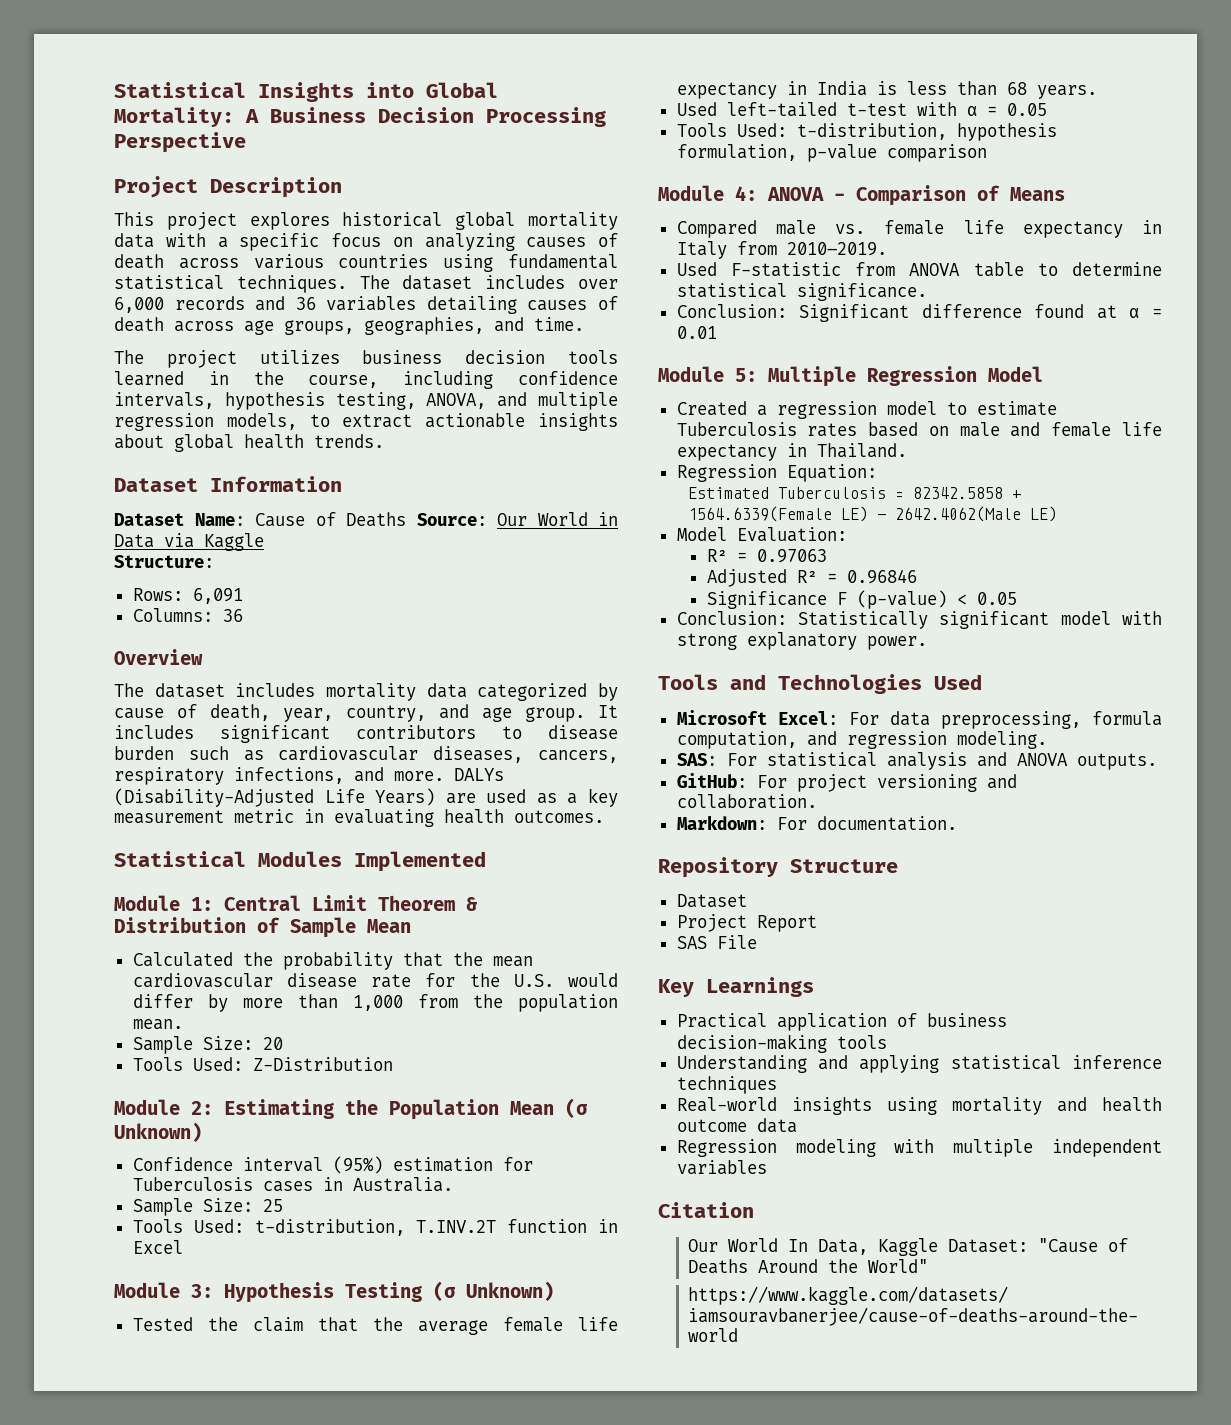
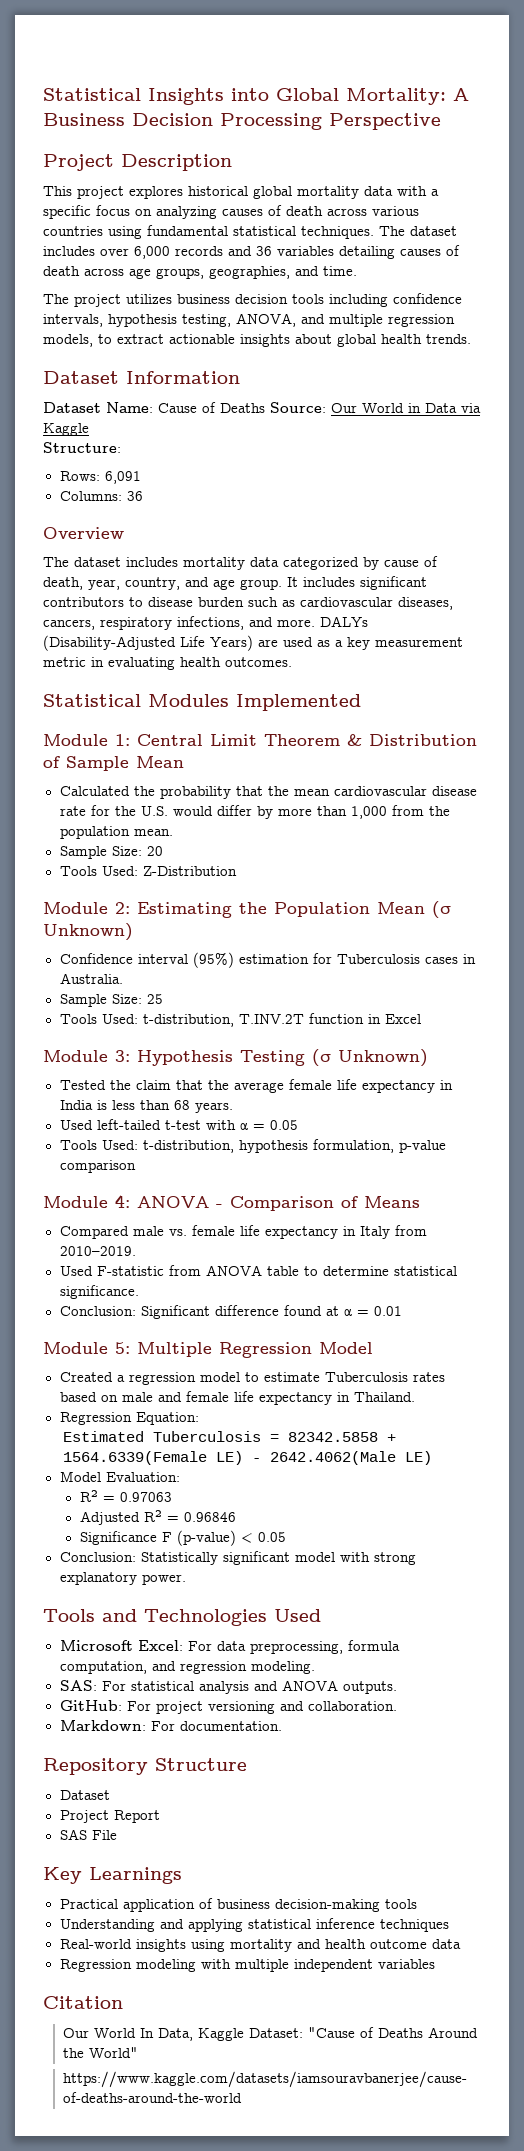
- The project utilizes business decision tools learned in the course, including confidence intervals, hypothesis testing, ANOVA, and multiple regression models, to extract actionable insights about global health trends.
+ The project utilizes business decision tools including confidence intervals, hypothesis testing, ANOVA, and multiple regression models, to extract actionable insights about global health trends.

